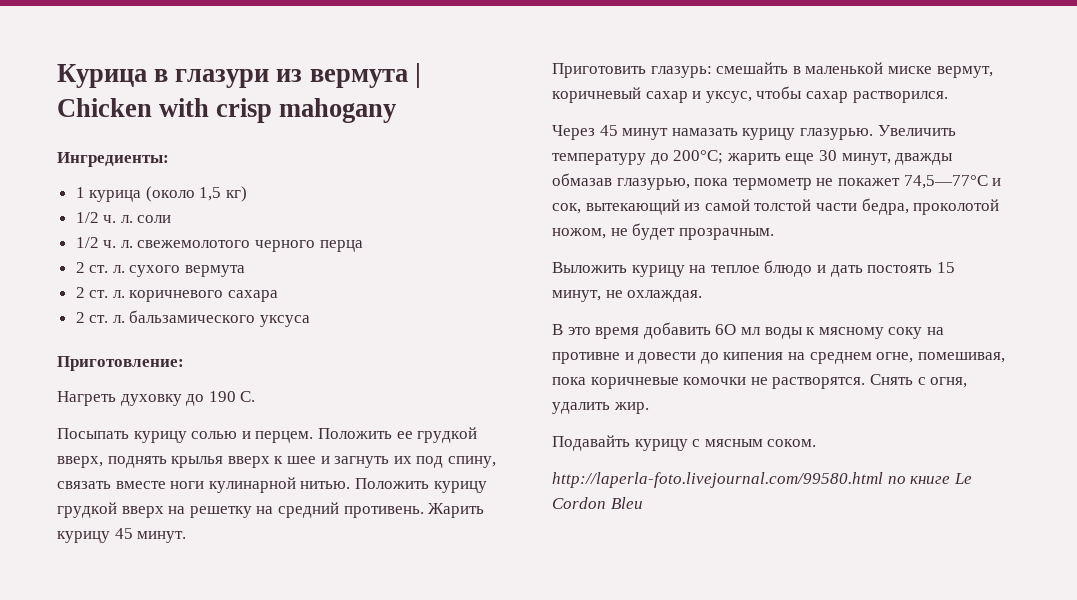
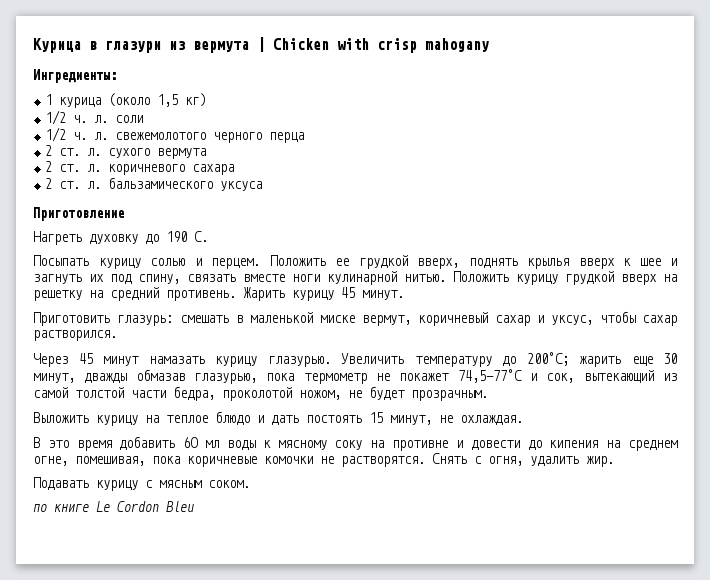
- Приготовление:
+ Приготовление
- Приготовить глазурь: смешайть в маленькой миске вермут, коричневый сахар и уксус, чтобы сахар растворился.
+ Приготовить глазурь: смешать в маленькой миске вермут, коричневый сахар и уксус, чтобы сахар растворился.
- Подавайть курицу с мясным соком.
+ Подавать курицу с мясным соком.
- http://laperla-foto.livejournal.com/99580.html по книге Le Cordon Bleu
+ по книге Le Cordon Bleu

